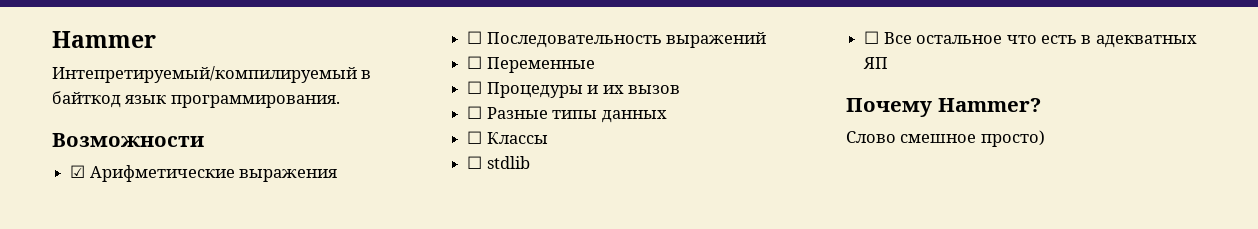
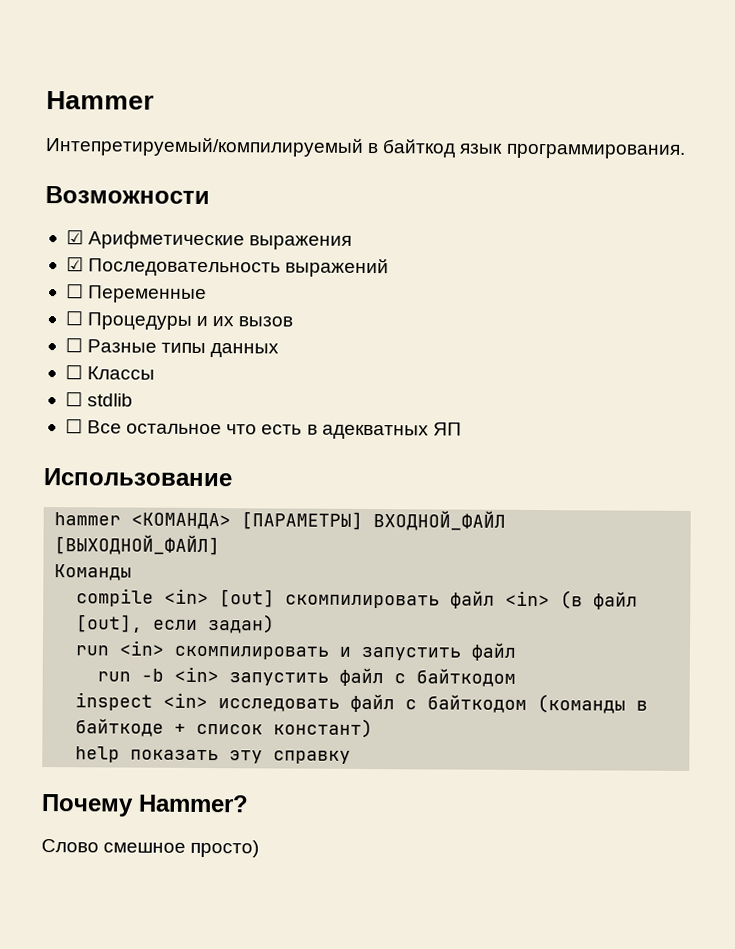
- ☐ Последовательность выражений
+ ☑ Последовательность выражений
+ Использование
+ hammer <КОМАНДА> [ПАРАМЕТРЫ] ВХОДНОЙ_ФАЙЛ [ВЫХОДНОЙ_ФАЙЛ]
+ Команды
+ compile <in> [out] скомпилировать файл <in> (в файл [out], если задан)
+ run <in> скомпилировать и запустить файл
+ run -b <in> запустить файл с байткодом
+ inspect <in> исследовать файл с байткодом (команды в байткоде + список констант)
+ help показать эту справку

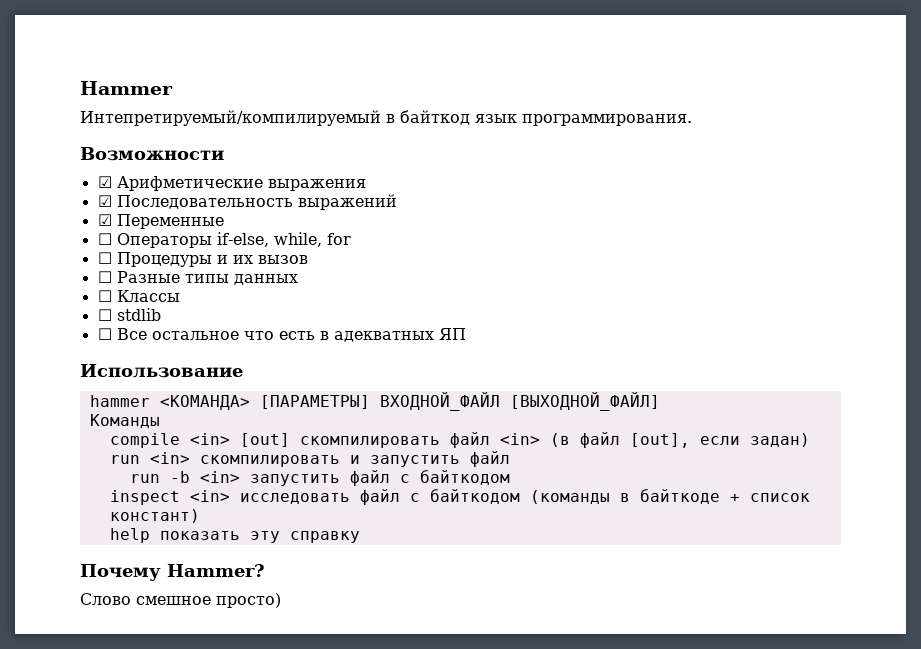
- ☐ Переменные
+ ☑ Переменные
+ ☐ Операторы if-else, while, for

